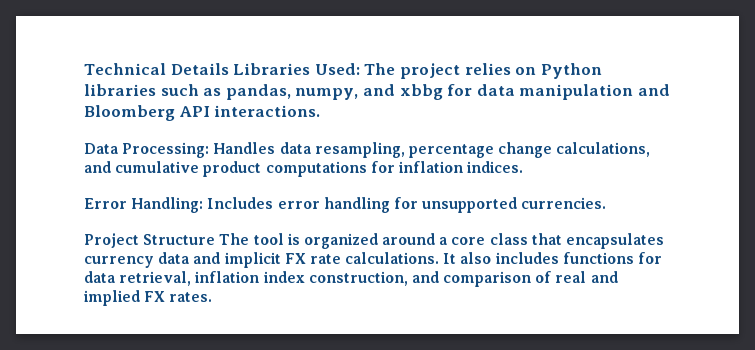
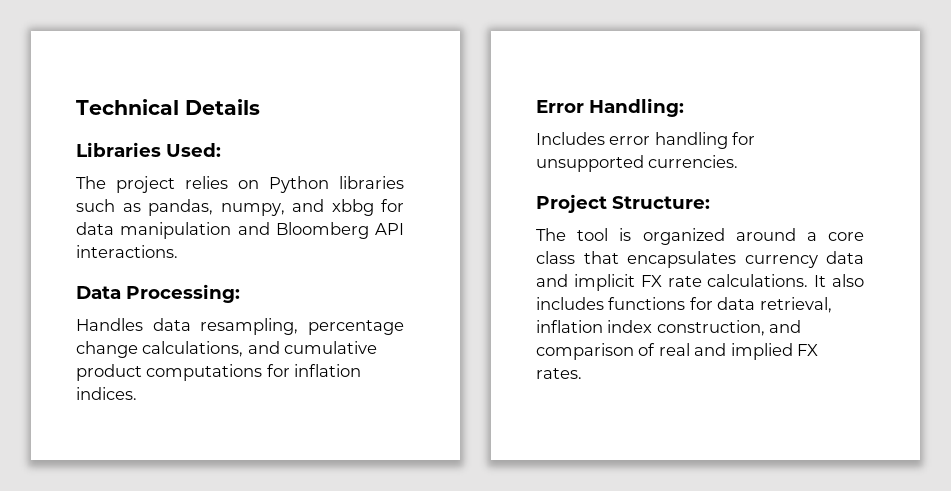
- Technical Details Libraries Used: The project relies on Python libraries such as pandas, numpy, and xbbg for data manipulation and Bloomberg API interactions.
+ Technical Details
+ Libraries Used:
+ The project relies on Python libraries such as pandas, numpy, and xbbg for data manipulation and Bloomberg API interactions.
- Data Processing: Handles data resampling, percentage change calculations, and cumulative product computations for inflation indices.
+ Data Processing:
+ Handles data resampling, percentage change calculations, and cumulative product computations for inflation indices.
- Error Handling: Includes error handling for unsupported currencies.
+ Error Handling:
+ Includes error handling for unsupported currencies.
- Project Structure The tool is organized around a core class that encapsulates currency data and implicit FX rate calculations.
+ Project Structure:
+ The tool is organized around a core class that encapsulates currency data and implicit FX rate calculations.

